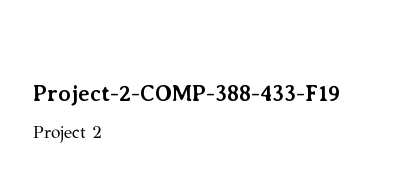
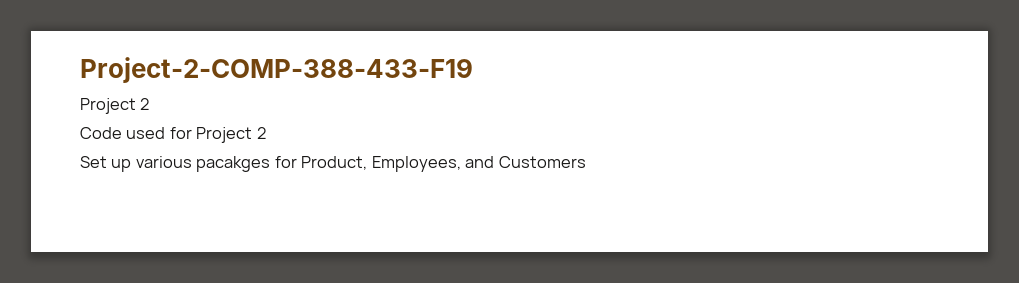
+ Code used for Project 2
+ Set up various pacakges for Product, Employees, and Customers

